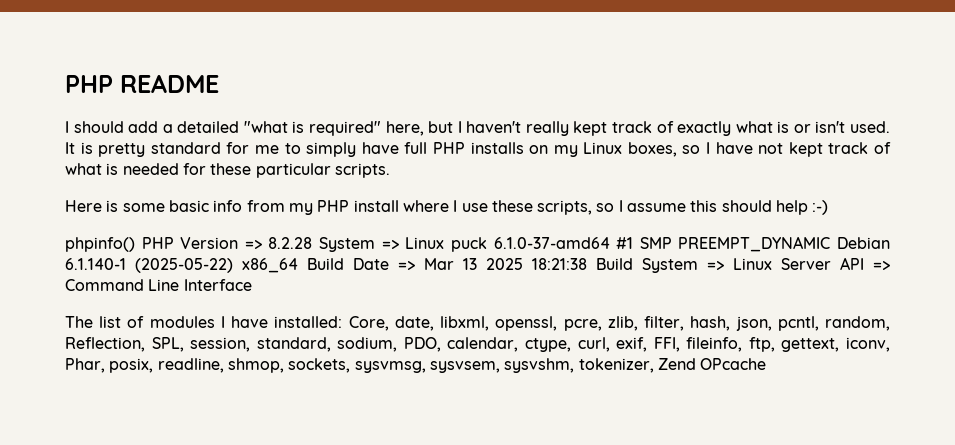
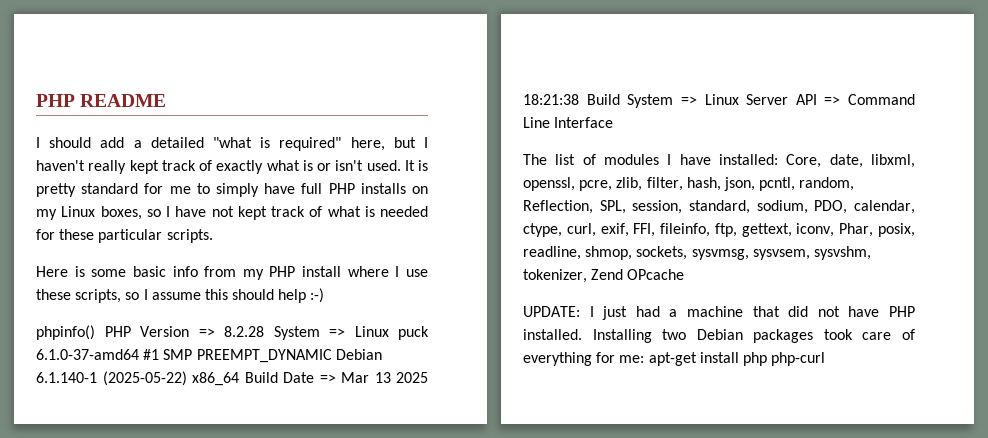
+ UPDATE: I just had a machine that did not have PHP installed. Installing two Debian packages took care of everything for me: apt-get install php php-curl

